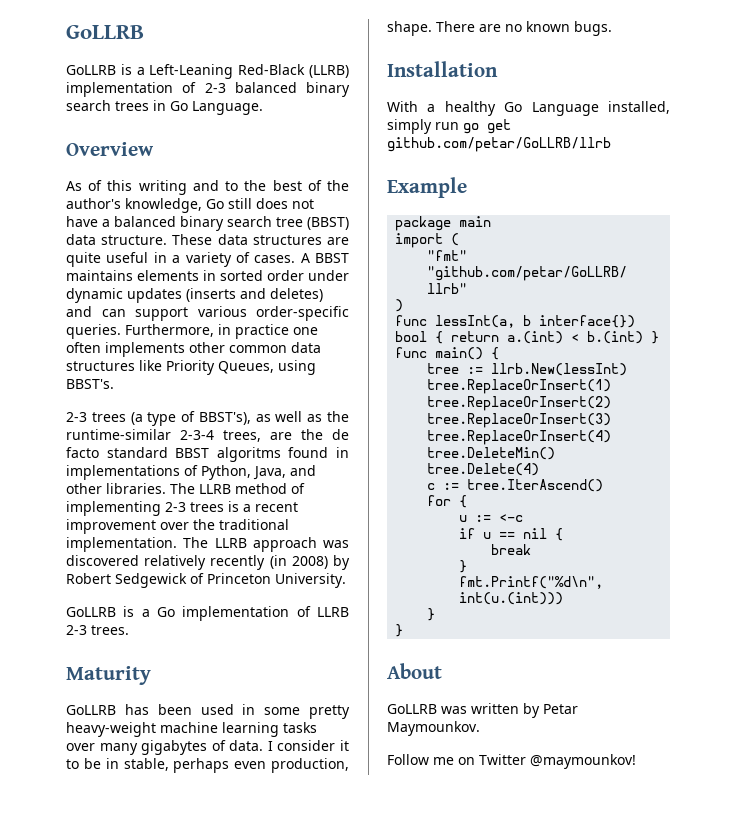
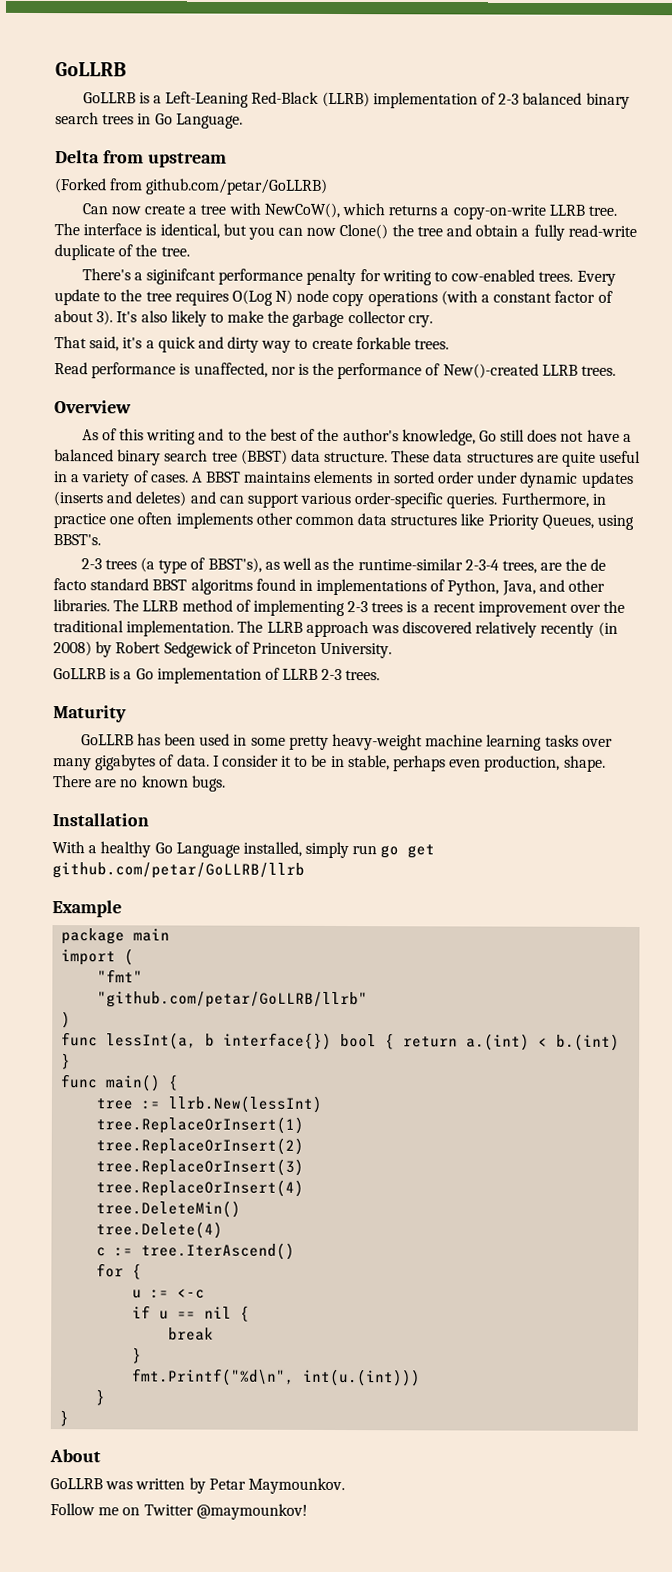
+ Delta from upstream
+ (Forked from github.com/petar/GoLLRB)
+ Can now create a tree with NewCoW(), which returns a copy-on-write LLRB tree. The interface is identical, but you can now Clone() the tree and obtain a fully read-write duplicate of the tree.
+ There's a siginifcant performance penalty for writing to cow-enabled trees. Every update to the tree requires O(Log N) node copy operations (with a constant factor of about 3). It's also likely to make the garbage collector cry.
+ That said, it's a quick and dirty way to create forkable trees.
+ Read performance is unaffected, nor is the performance of New()-created LLRB trees.

